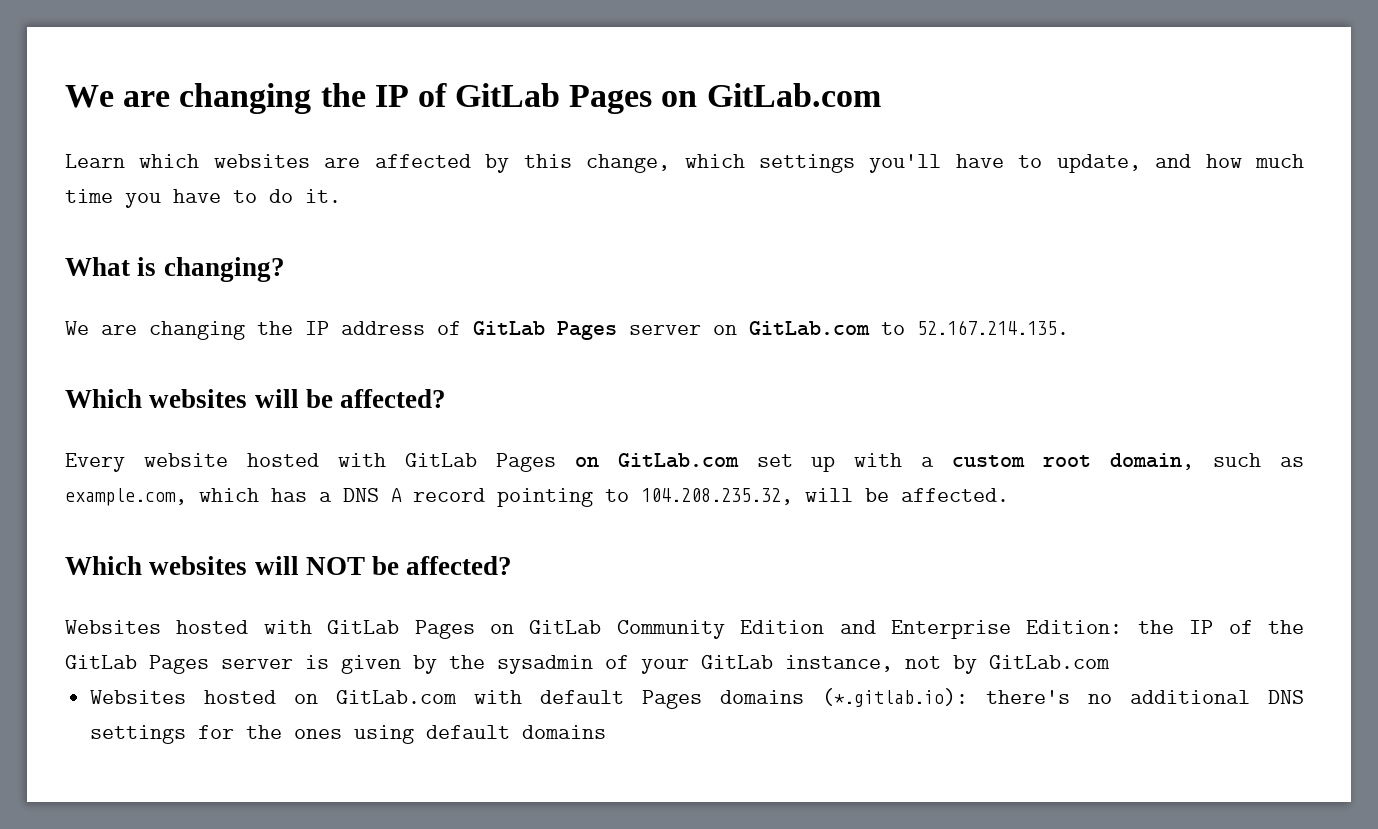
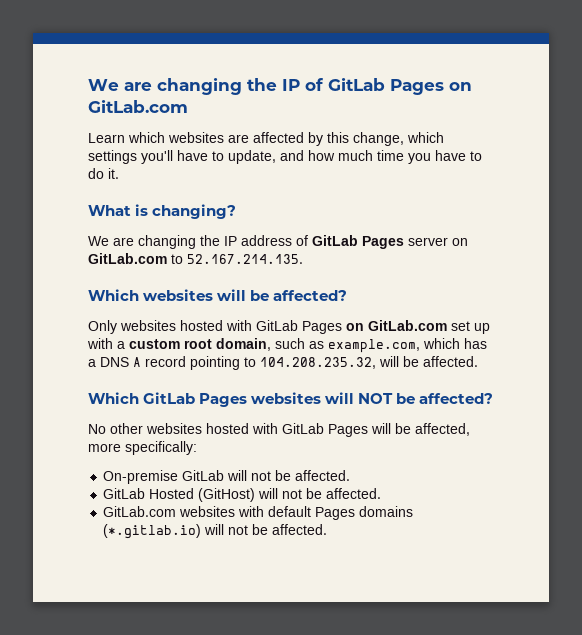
- Every website hosted with GitLab Pages on GitLab.com set up with a custom root domain, such as example.com, which has a DNS A record pointing to 104.208.235.32, will be affected.
+ Only websites hosted with GitLab Pages on GitLab.com set up with a custom root domain, such as example.com, which has a DNS A record pointing to 104.208.235.32, will be affected.
- Which websites will NOT be affected?
+ Which GitLab Pages websites will NOT be affected?
- Websites hosted with GitLab Pages on GitLab Community Edition and Enterprise Edition: the IP of the GitLab Pages server is given by the sysadmin of your GitLab instance, not by GitLab.com
- Websites hosted on GitLab.com with default Pages domains (*.gitlab.io): there's no additional DNS settings for the ones using default domains
+ No other websites hosted with GitLab Pages will be affected, more specifically:
+ On-premise GitLab will not be affected.
+ GitLab Hosted (GitHost) will not be affected.
+ GitLab.com websites with default Pages domains (*.gitlab.io) will not be affected.

